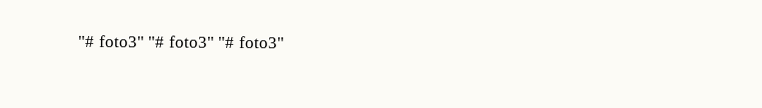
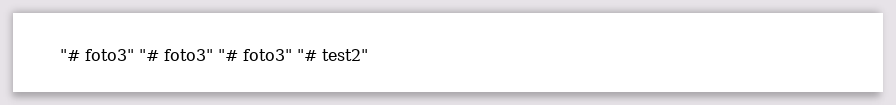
- "# foto3" "# foto3" "# foto3"
+ "# foto3" "# foto3" "# foto3" "# test2"

